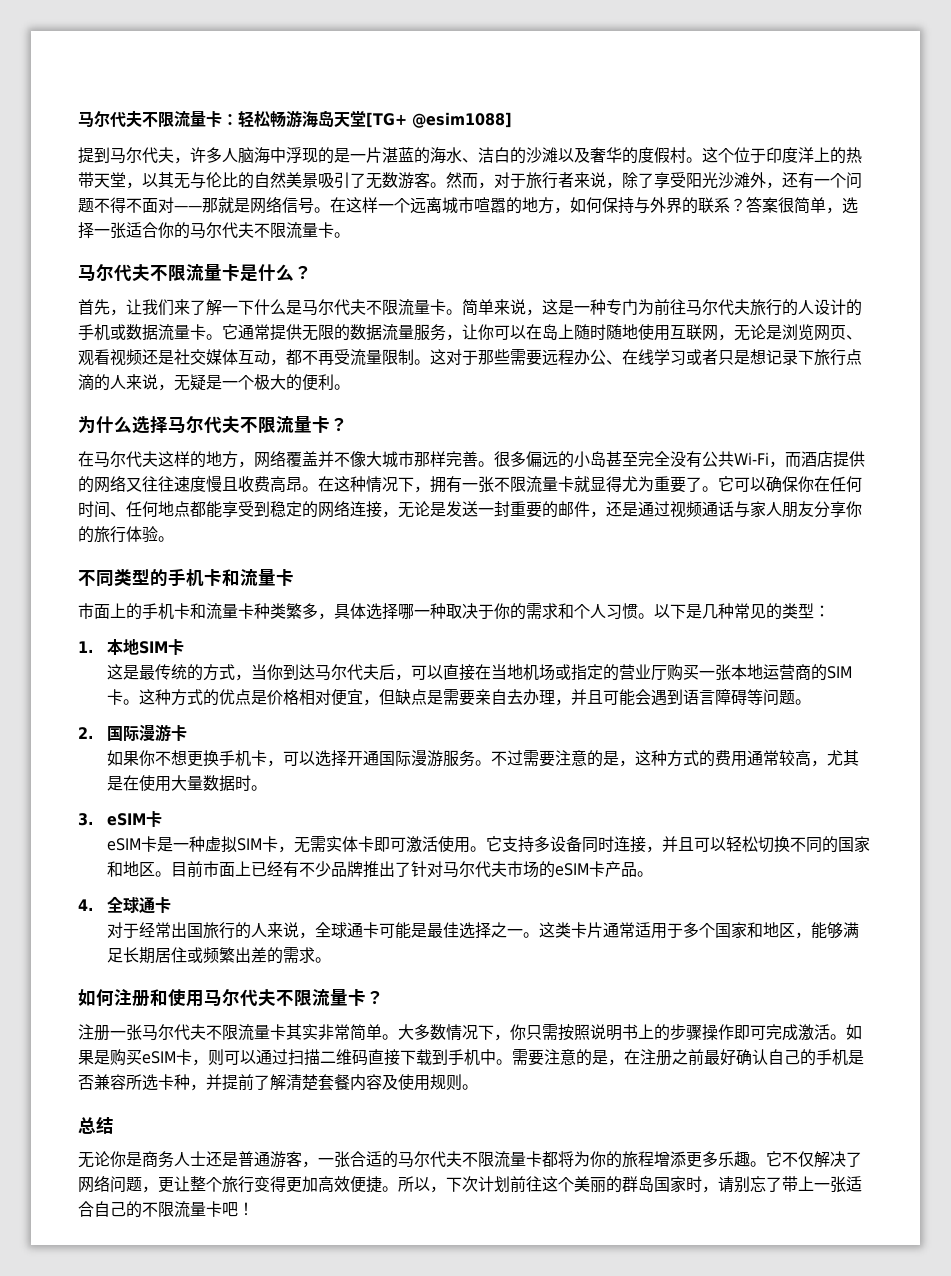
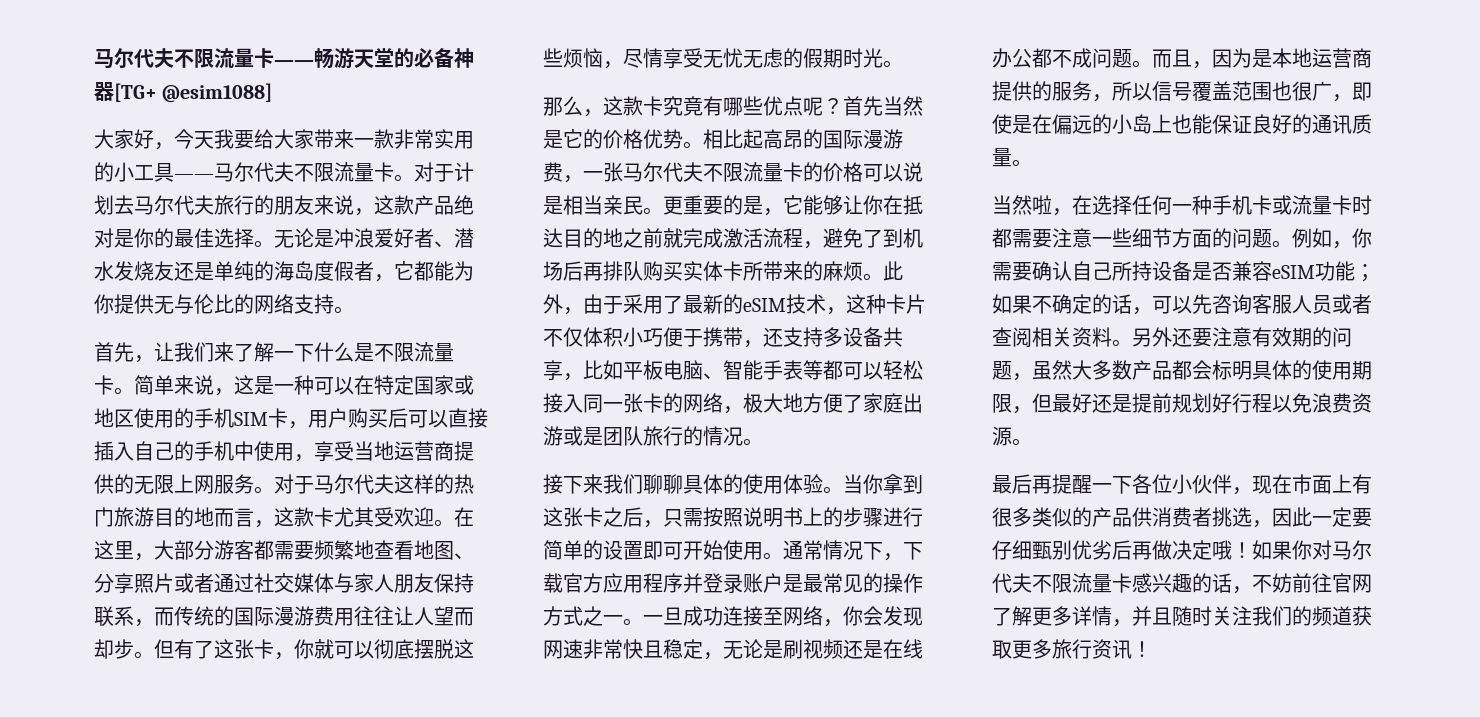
- 马尔代夫不限流量卡：轻松畅游海岛天堂[TG+ @esim1088]
- 提到马尔代夫，许多人脑海中浮现的是一片湛蓝的海水、洁白的沙滩以及奢华的度假村。这个位于印度洋上的热带天堂，以其无与伦比的自然美景吸引了无数游客。然而，对于旅行者来说，除了享受阳光沙滩外，还有一个问题不得不面对——那就是网络信号。在这样一个远离城市喧嚣的地方，如何保持与外界的联系？答案很简单，选择一张适合你的马尔代夫不限流量卡。
- 马尔代夫不限流量卡是什么？
+ 马尔代夫不限流量卡——畅游天堂的必备神器[TG+ @esim1088]
+ 大家好，今天我要给大家带来一款非常实用的小工具——马尔代夫不限流量卡。对于计划去马尔代夫旅行的朋友来说，这款产品绝对是你的最佳选择。无论是冲浪爱好者、潜水发烧友还是单纯的海岛度假者，它都能为你提供无与伦比的网络支持。
- 首先，让我们来了解一下什么是马尔代夫不限流量卡。
+ 首先，让我们来了解一下什么是不限流量卡。
- 简单来说，这是一种专门为前往马尔代夫旅行的人设计的手机或数据流量卡。它通常提供无限的数据流量服务，让你可以在岛上随时随地使用互联网，无论是浏览网页、观看视频还是社交媒体互动，都不再受流量限制。这对于那些需要远程办公、在线学习或者只是想记录下旅行点滴的人来说，无疑是一个极大的便利。
- 为什么选择马尔代夫不限流量卡？
- 在马尔代夫这样的地方，网络覆盖并不像大城市那样完善。很多偏远的小岛甚至完全没有公共Wi-Fi，而酒店提供的网络又往往速度慢且收费高昂。在这种情况下，拥有一张不限流量卡就显得尤为重要了。它可以确保你在任何时间、任何地点都能享受到稳定的网络连接，无论是发送一封重要的邮件，还是通过视频通话与家人朋友分享你的旅行体验。
- 不同类型的手机卡和流量卡
- 市面上的手机卡和流量卡种类繁多，具体选择哪一种取决于你的需求和个人习惯。以下是几种常见的类型：
- 1.本地SIM卡
- 这是最传统的方式，当你到达马尔代夫后，可以直接在当地机场或指定的营业厅购买一张本地运营商的SIM卡。这种方式的优点是价格相对便宜，但缺点是需要亲自去办理，并且可能会遇到语言障碍等问题。
- 2.国际漫游卡
- 如果你不想更换手机卡，可以选择开通国际漫游服务。不过需要注意的是，这种方式的费用通常较高，尤其是在使用大量数据时。
- 3. eSIM卡
- eSIM卡是一种虚拟SIM卡，无需实体卡即可激活使用。它支持多设备同时连接，并且可以轻松切换不同的国家和地区。目前市面上已经有不少品牌推出了针对马尔代夫市场的eSIM卡产品。
- 4.全球通卡
- 对于经常出国旅行的人来说，全球通卡可能是最佳选择之一。这类卡片通常适用于多个国家和地区，能够满足长期居住或频繁出差的需求。
- 如何注册和使用马尔代夫不限流量卡？
- 注册一张马尔代夫不限流量卡其实非常简单。大多数情况下，你只需按照说明书上的步骤操作即可完成激活。如果是购买eSIM卡，则可以通过扫描二维码直接下载到手机中。需要注意的是，在注册之前最好确认自己的手机是否兼容所选卡种，并提前了解清楚套餐内容及使用规则。
- 总结
- 无论你是商务人士还是普通游客，一张合适的马尔代夫不限流量卡都将为你的旅程增添更多乐趣。它不仅解决了网络问题，更让整个旅行变得更加高效便捷。所以，下次计划前往这个美丽的群岛国家时，请别忘了带上一张适合自己的不限流量卡吧！
+ 简单来说，这是一种可以在特定国家或地区使用的手机SIM卡，用户购买后可以直接插入自己的手机中使用，享受当地运营商提供的无限上网服务。对于马尔代夫这样的热门旅游目的地而言，这款卡尤其受欢迎。在这里，大部分游客都需要频繁地查看地图、分享照片或者通过社交媒体与家人朋友保持联系，而传统的国际漫游费用往往让人望而却步。但有了这张卡，你就可以彻底摆脱这些烦恼，尽情享受无忧无虑的假期时光。
+ 那么，这款卡究竟有哪些优点呢？首先当然是它的价格优势。相比起高昂的国际漫游费，一张马尔代夫不限流量卡的价格可以说是相当亲民。更重要的是，它能够让你在抵达目的地之前就完成激活流程，避免了到机场后再排队购买实体卡所带来的麻烦。此外，由于采用了最新的eSIM技术，这种卡片不仅体积小巧便于携带，还支持多设备共享，比如平板电脑、智能手表等都可以轻松接入同一张卡的网络，极大地方便了家庭出游或是团队旅行的情况。
+ 接下来我们聊聊具体的使用体验。当你拿到这张卡之后，只需按照说明书上的步骤进行简单的设置即可开始使用。通常情况下，下载官方应用程序并登录账户是最常见的操作方式之一。一旦成功连接至网络，你会发现网速非常快且稳定，无论是刷视频还是在线办公都不成问题。而且，因为是本地运营商提供的服务，所以信号覆盖范围也很广，即使是在偏远的小岛上也能保证良好的通讯质量。
+ 当然啦，在选择任何一种手机卡或流量卡时都需要注意一些细节方面的问题。例如，你需要确认自己所持设备是否兼容eSIM功能；如果不确定的话，可以先咨询客服人员或者查阅相关资料。另外还要注意有效期的问题，虽然大多数产品都会标明具体的使用期限，但最好还是提前规划好行程以免浪费资源。
+ 最后再提醒一下各位小伙伴，现在市面上有很多类似的产品供消费者挑选，因此一定要仔细甄别优劣后再做决定哦！如果你对马尔代夫不限流量卡感兴趣的话，不妨前往官网了解更多详情，并且随时关注我们的频道获取更多旅行资讯！

